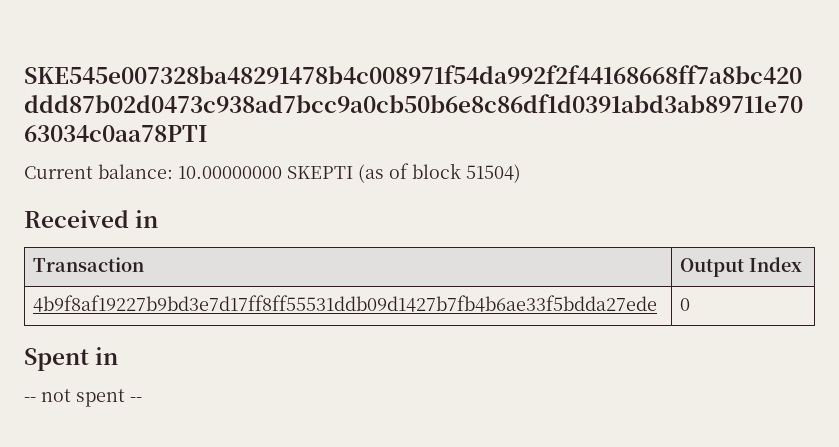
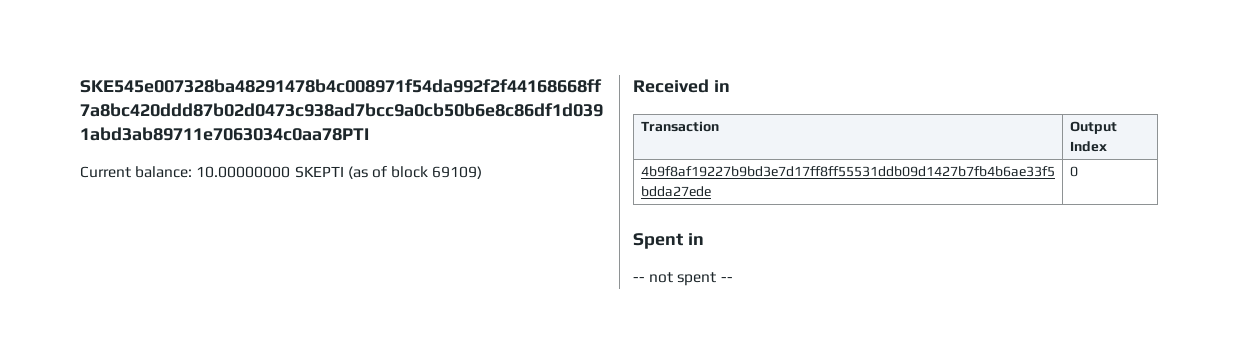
- Current balance: 10.00000000 SKEPTI (as of block 51504)
+ Current balance: 10.00000000 SKEPTI (as of block 69109)

